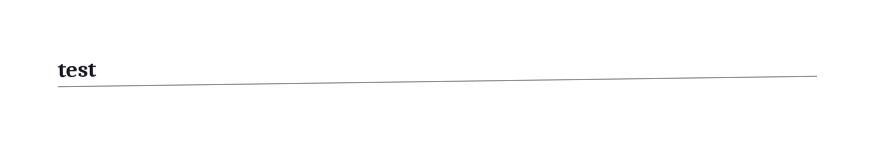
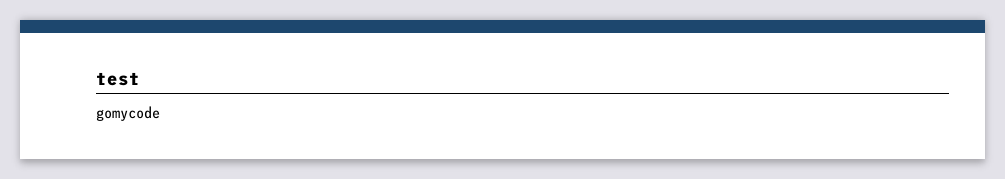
+ gomycode

